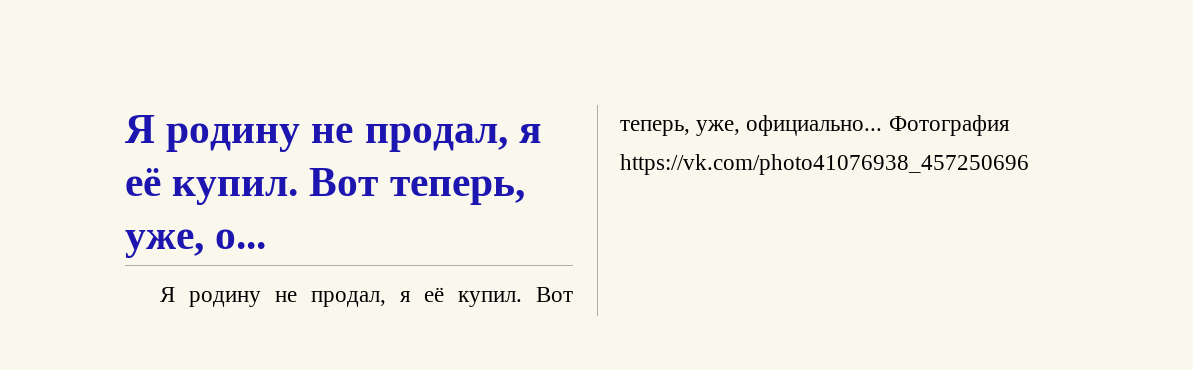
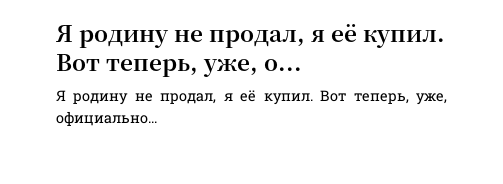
- Фотография https://vk.com/photo41076938_457250696

